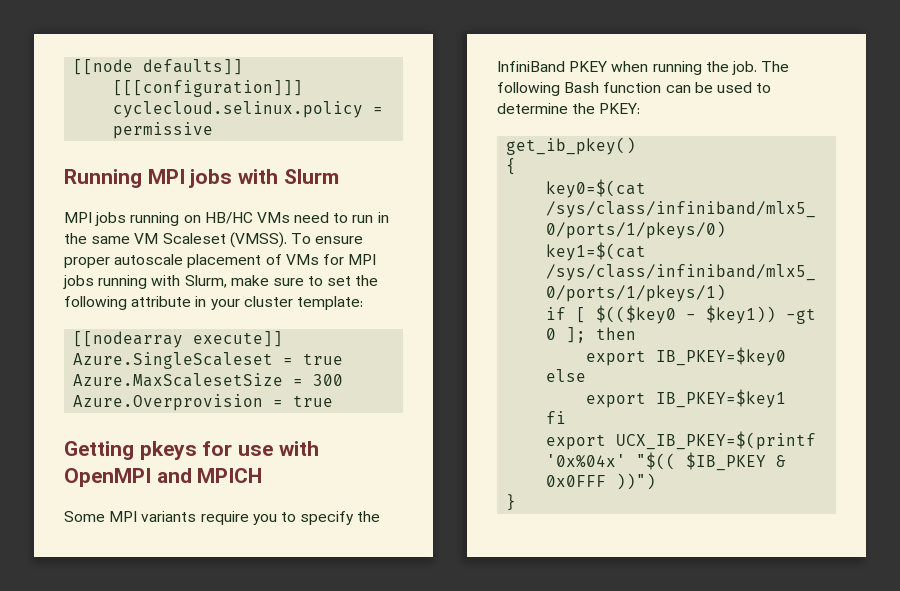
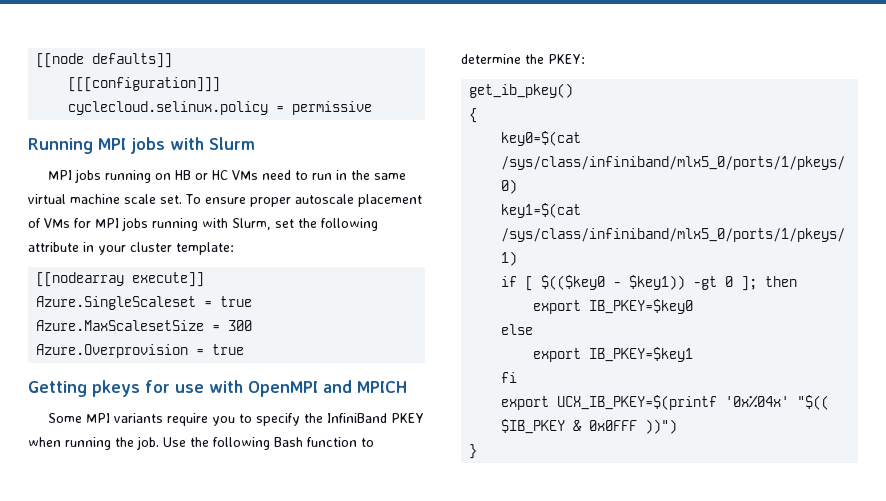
- MPI jobs running on HB/HC VMs need to run in the same VM Scaleset (VMSS).
+ MPI jobs running on HB or HC VMs need to run in the same virtual machine scale set.
- To ensure proper autoscale placement of VMs for MPI jobs running with Slurm, make sure to set the following attribute in your cluster template:
+ To ensure proper autoscale placement of VMs for MPI jobs running with Slurm, set the following attribute in your cluster template:
- The following Bash function can be used to determine the PKEY:
+ Use the following Bash function to determine the PKEY:

